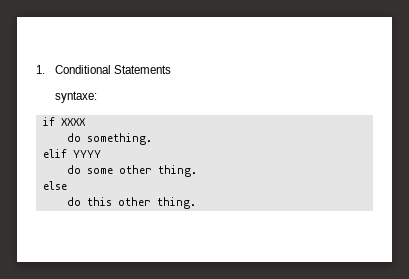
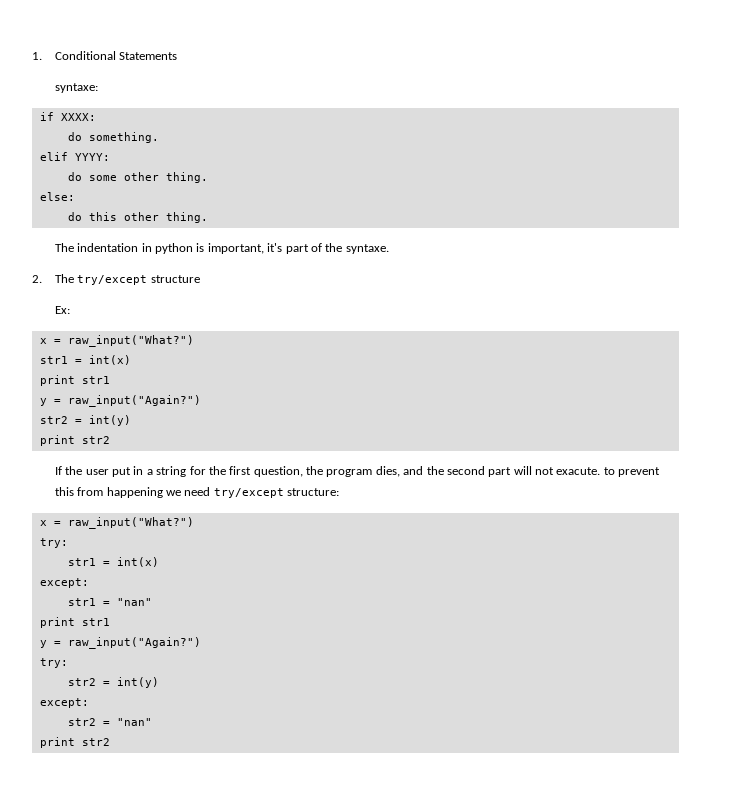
- if XXXX
+ if XXXX:
- elif YYYY
+ elif YYYY:
- else
+ else:
+ The indentation in python is important, it's part of the syntaxe.
+ 2. The try/except structure
+ Ex:
+ x = raw_input("What?")
+ str1 = int(x)
+ print str1
+ y = raw_input("Again?")
+ str2 = int(y)
+ print str2
+ If the user put in a string for the first question, the program dies, and the second part will not exacute. to prevent this from happening we need try/except structure:
+ x = raw_input("What?")
+ try:
+ str1 = int(x)
+ except:
+ str1 = "nan"
+ print str1
+ y = raw_input("Again?")
+ try:
+ str2 = int(y)
+ except:
+ str2 = "nan"
+ print str2

